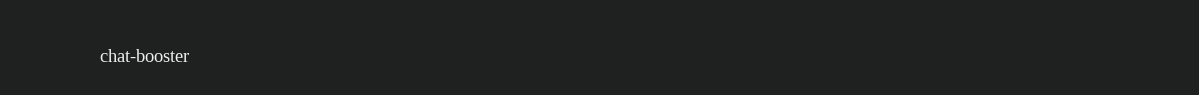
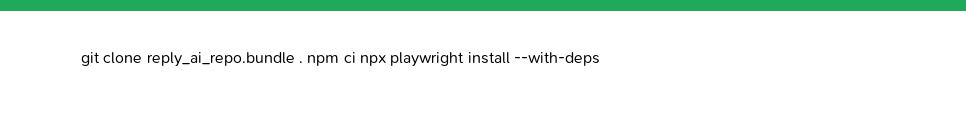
- chat-booster
+ git clone reply_ai_repo.bundle . npm ci npx playwright install --with-deps

